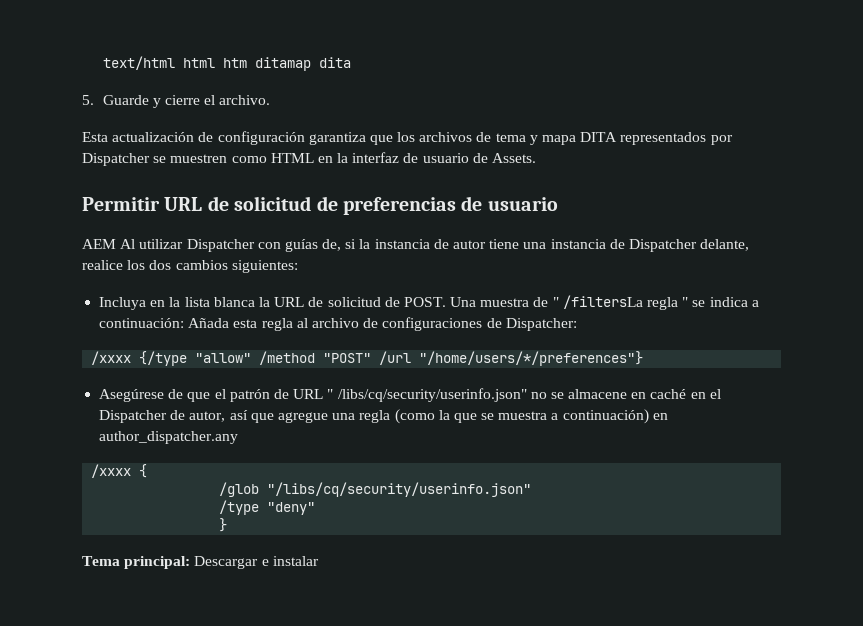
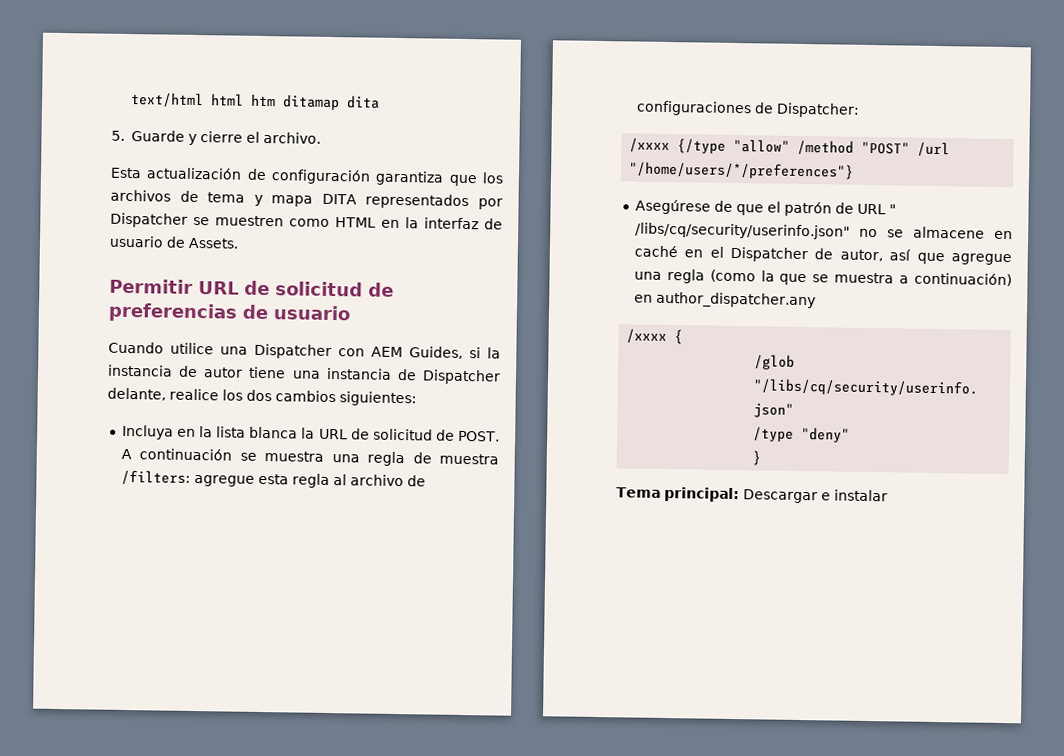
- AEM Al utilizar Dispatcher con guías de, si la instancia de autor tiene una instancia de Dispatcher delante, realice los dos cambios siguientes:
+ Cuando utilice una Dispatcher con AEM Guides, si la instancia de autor tiene una instancia de Dispatcher delante, realice los dos cambios siguientes:
- Una muestra de " /filtersLa regla " se indica a continuación: Añada esta regla al archivo de configuraciones de Dispatcher:
+ A continuación se muestra una regla de muestra /filters: agregue esta regla al archivo de configuraciones de Dispatcher:

